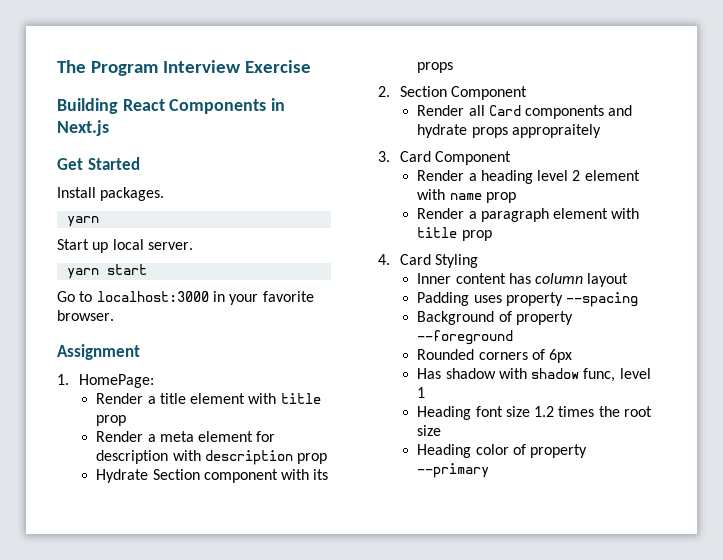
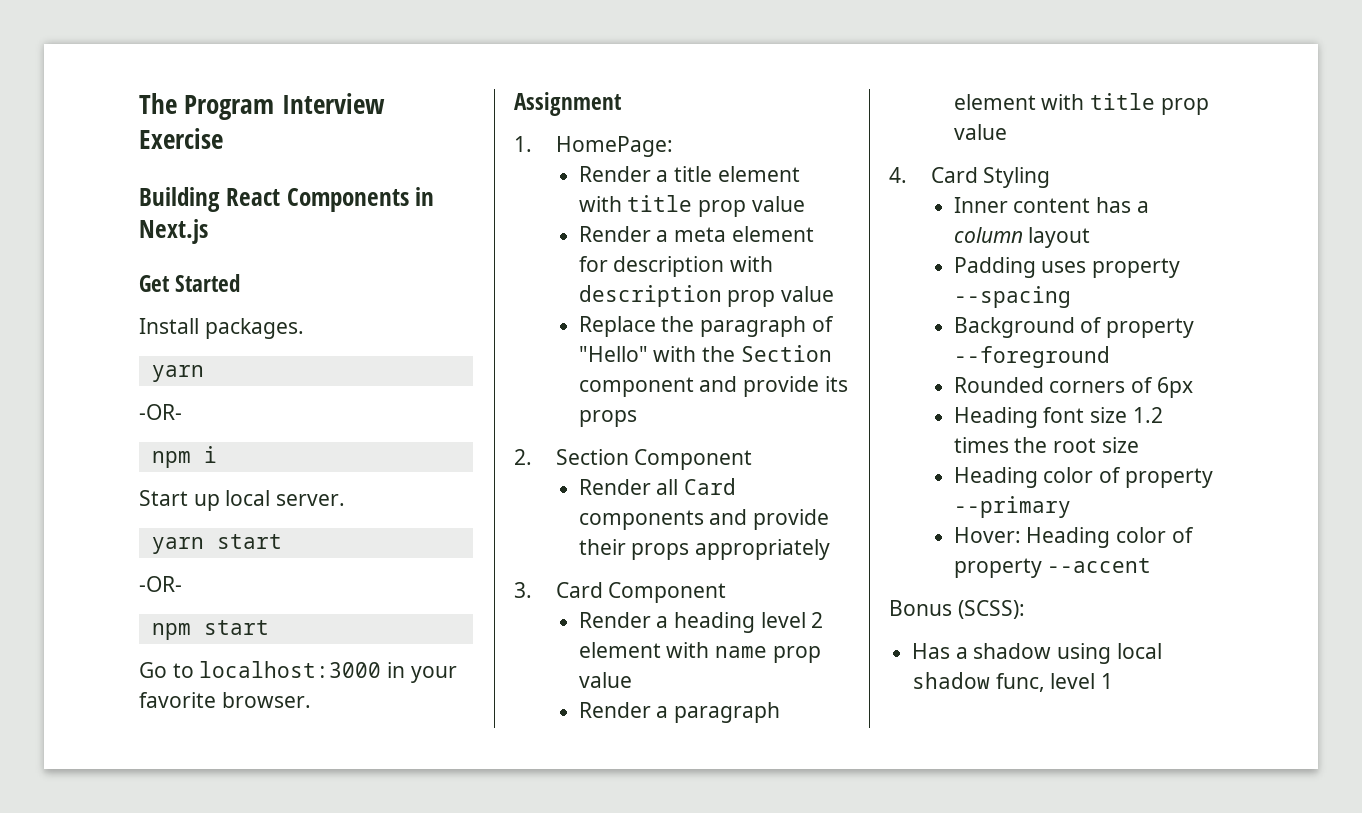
  Install packages.
  yarn
+ -OR-
+ npm i
  yarn start
+ -OR-
+ npm start
- Render a title element with title prop
+ Render a title element with title prop value
- Render a meta element for description with description prop
- Hydrate Section component with its props
+ Render a meta element for description with description prop value
+ Replace the paragraph of "Hello" with the Section component and provide its props
- Render all Card components and hydrate props appropraitely
+ Render all Card components and provide their props appropriately
- Render a heading level 2 element with name prop
+ Render a heading level 2 element with name prop value
- Render a paragraph element with title prop
+ Render a paragraph element with title prop value
- Inner content has column layout
+ Inner content has a column layout
- Has shadow with shadow func, level 1
+ Hover: Heading color of property --accent
+ Bonus (SCSS):
+ Has a shadow using local shadow func, level 1

